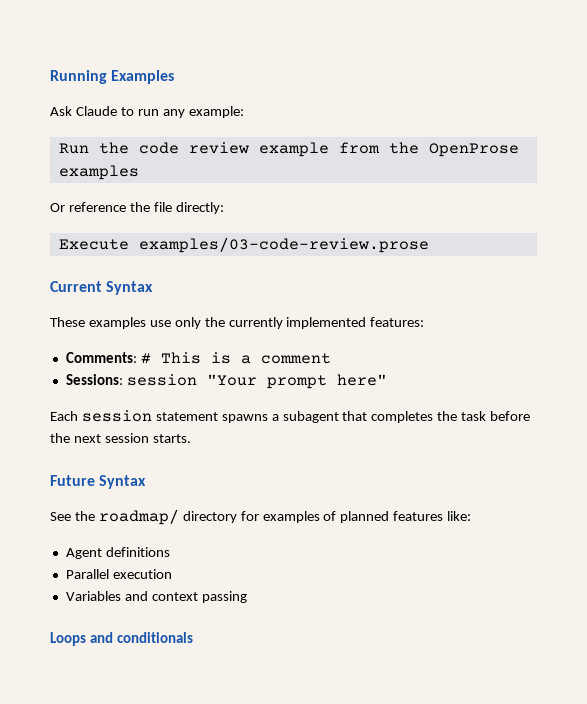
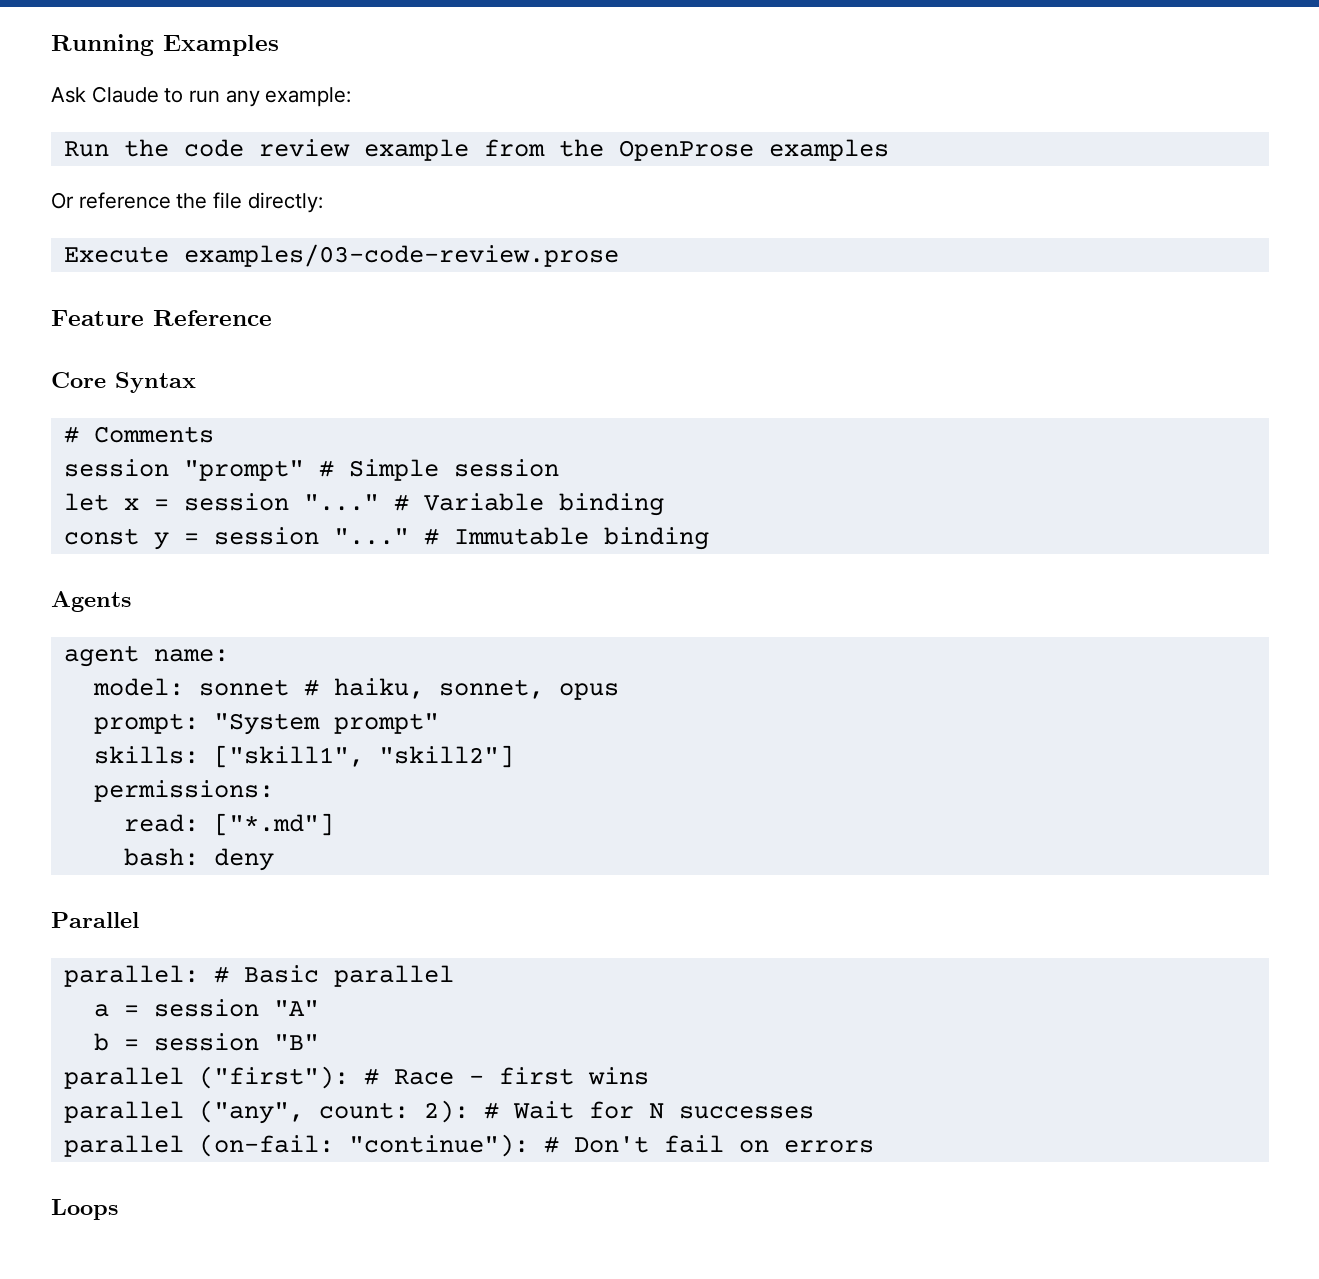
- Current Syntax
- These examples use only the currently implemented features:
- Comments: # This is a comment
- Sessions: session "Your prompt here"
- Each session statement spawns a subagent that completes the task before the next session starts.
- Future Syntax
- See the roadmap/ directory for examples of planned features like:
- Agent definitions
- Parallel execution
- Variables and context passing
+ Feature Reference
+ Core Syntax
+ # Comments
+ session "prompt" # Simple session
+ let x = session "..." # Variable binding
+ const y = session "..." # Immutable binding
+ Agents
+ agent name:
+ model: sonnet # haiku, sonnet, opus
+ prompt: "System prompt"
+ skills: ["skill1", "skill2"]
+ permissions:
+ read: ["*.md"]
+ bash: deny
+ Parallel
+ parallel: # Basic parallel
+ a = session "A"
+ b = session "B"
+ parallel ("first"): # Race - first wins
+ parallel ("any", count: 2): # Wait for N successes
+ parallel (on-fail: "continue"): # Don't fail on errors
- Loops and conditionals
+ Loops

